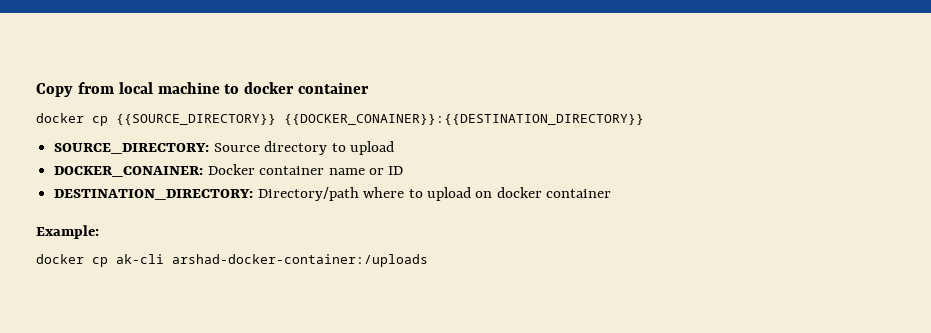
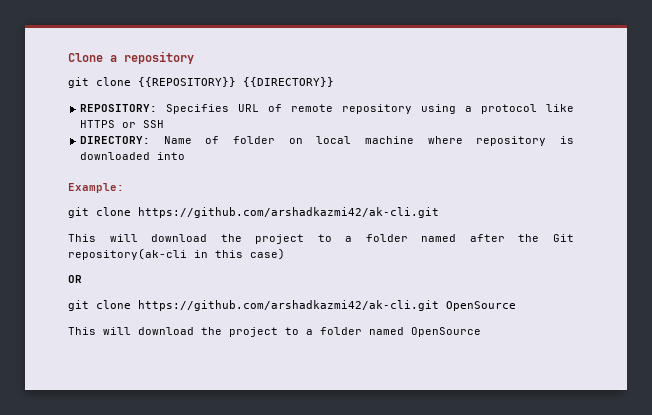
- Copy from local machine to docker container
- docker cp {{SOURCE_DIRECTORY}} {{DOCKER_CONAINER}}:{{DESTINATION_DIRECTORY}}
- SOURCE_DIRECTORY: Source directory to upload
- DOCKER_CONAINER: Docker container name or ID
- DESTINATION_DIRECTORY: Directory/path where to upload on docker container
+ Clone a repository
+ git clone {{REPOSITORY}} {{DIRECTORY}}
+ REPOSITORY: Specifies URL of remote repository using a protocol like HTTPS or SSH
+ DIRECTORY: Name of folder on local machine where repository is downloaded into
  Example:
- docker cp ak-cli arshad-docker-container:/uploads
+ git clone https://github.com/arshadkazmi42/ak-cli.git
+ This will download the project to a folder named after the Git repository(ak-cli in this case)
+ OR
+ git clone https://github.com/arshadkazmi42/ak-cli.git OpenSource
+ This will download the project to a folder named OpenSource

